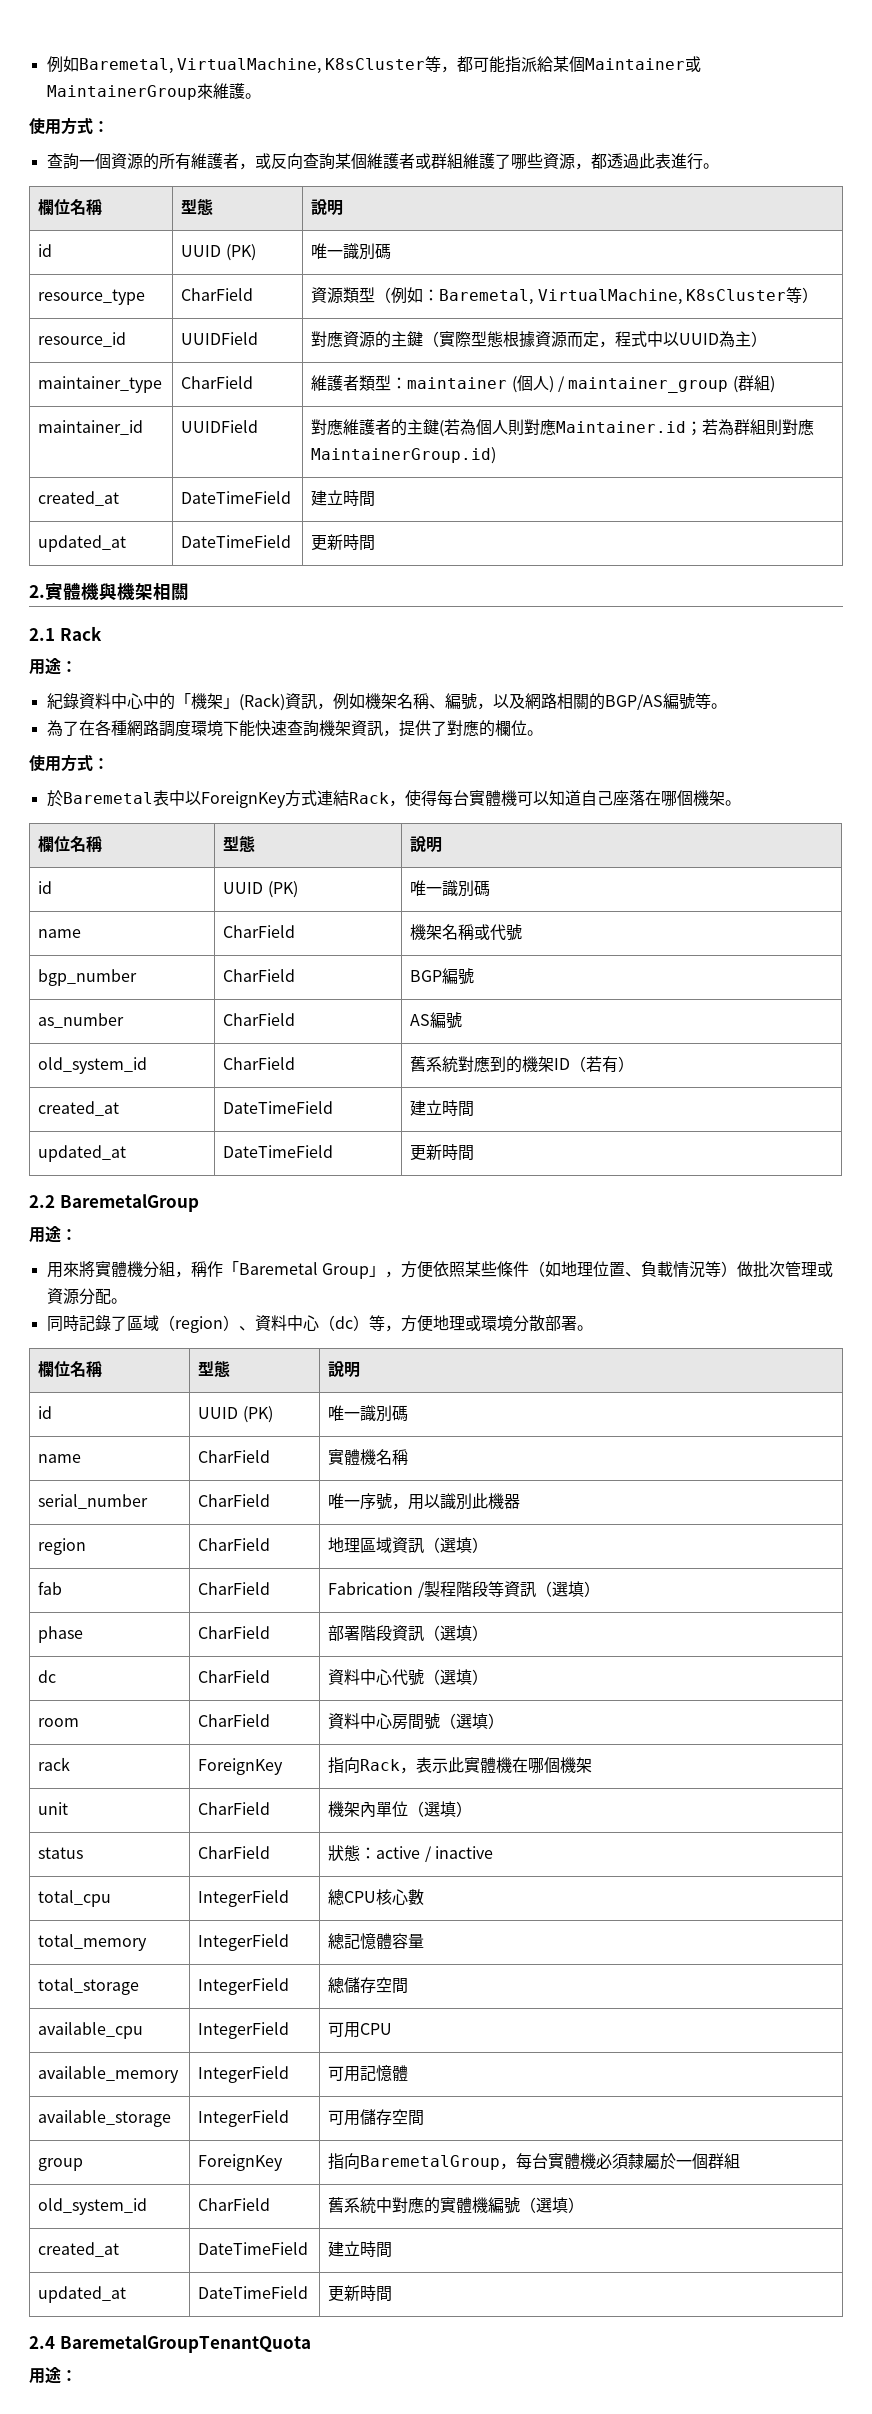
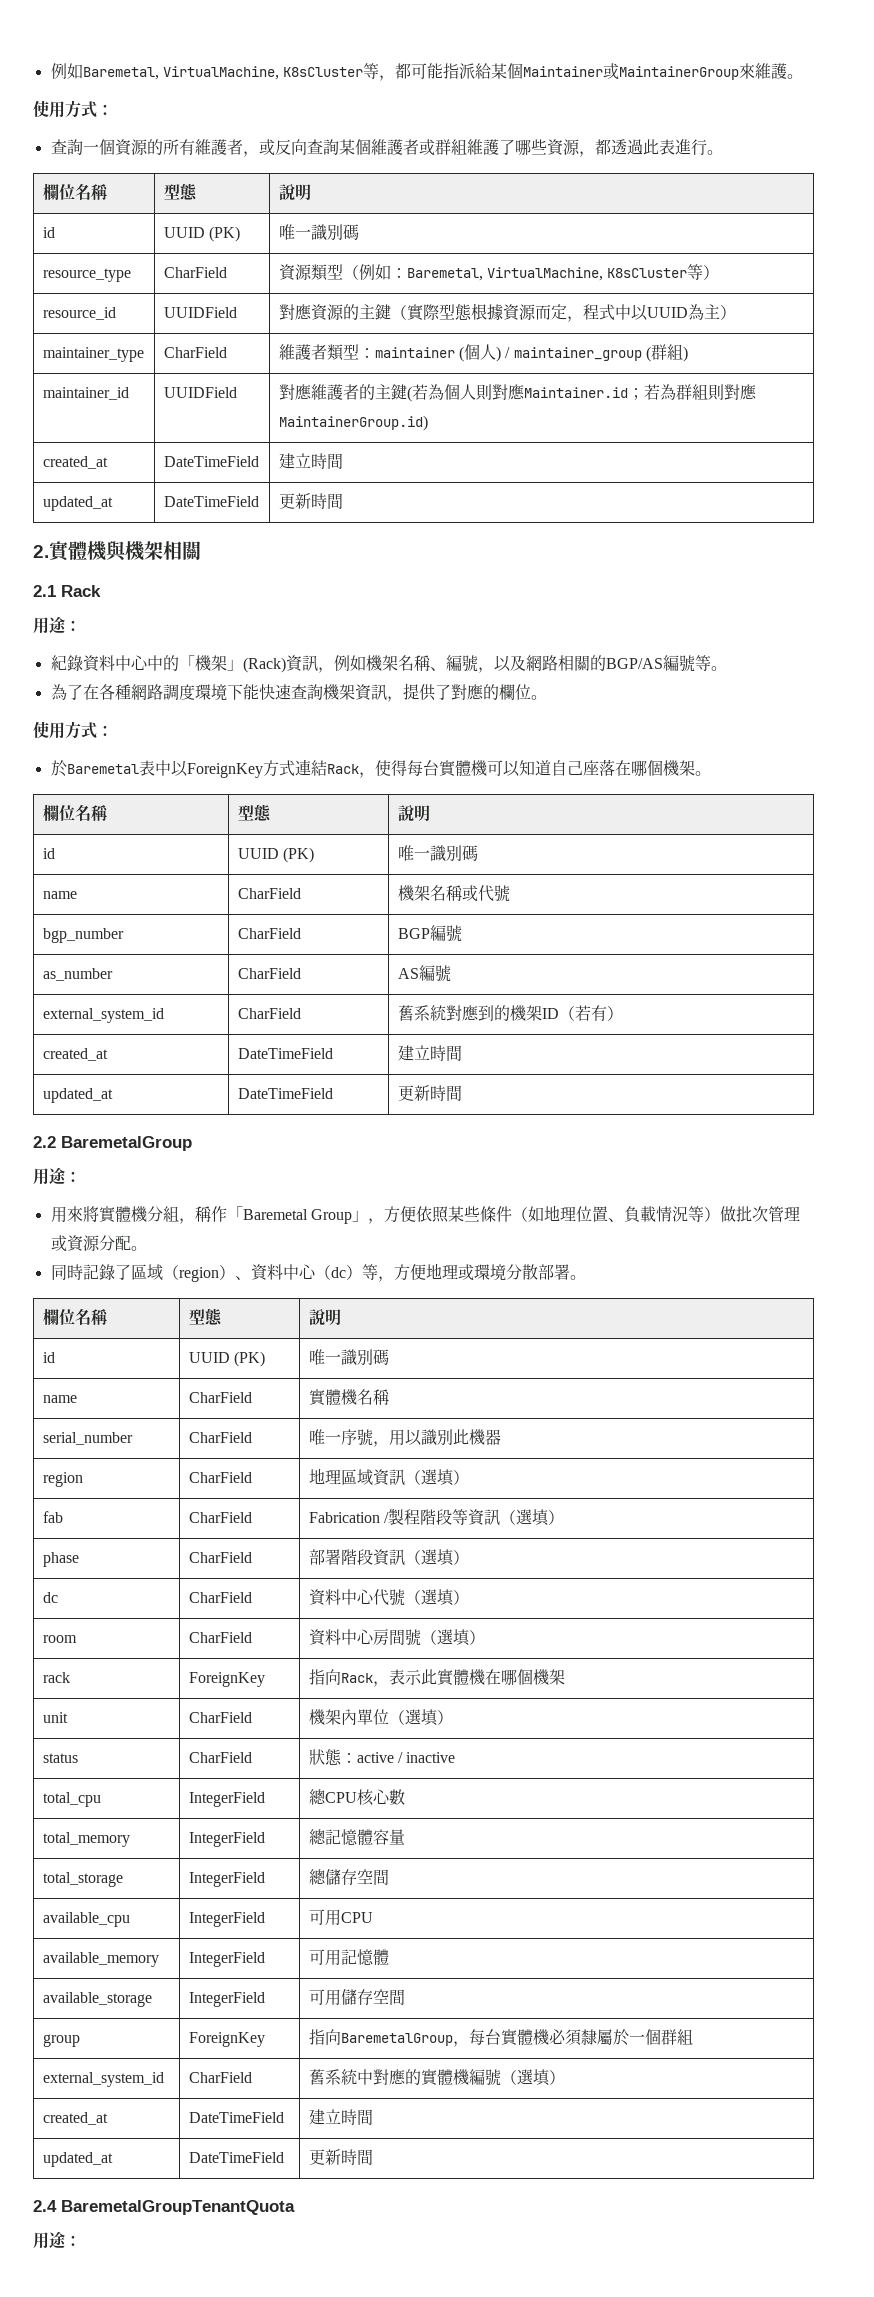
- old_system_id | CharField | 舊系統對應到的機架ID（若有）
+ external_system_id | CharField | 舊系統對應到的機架ID（若有）
- old_system_id | CharField | 舊系統中對應的實體機編號（選填）
+ external_system_id | CharField | 舊系統中對應的實體機編號（選填）

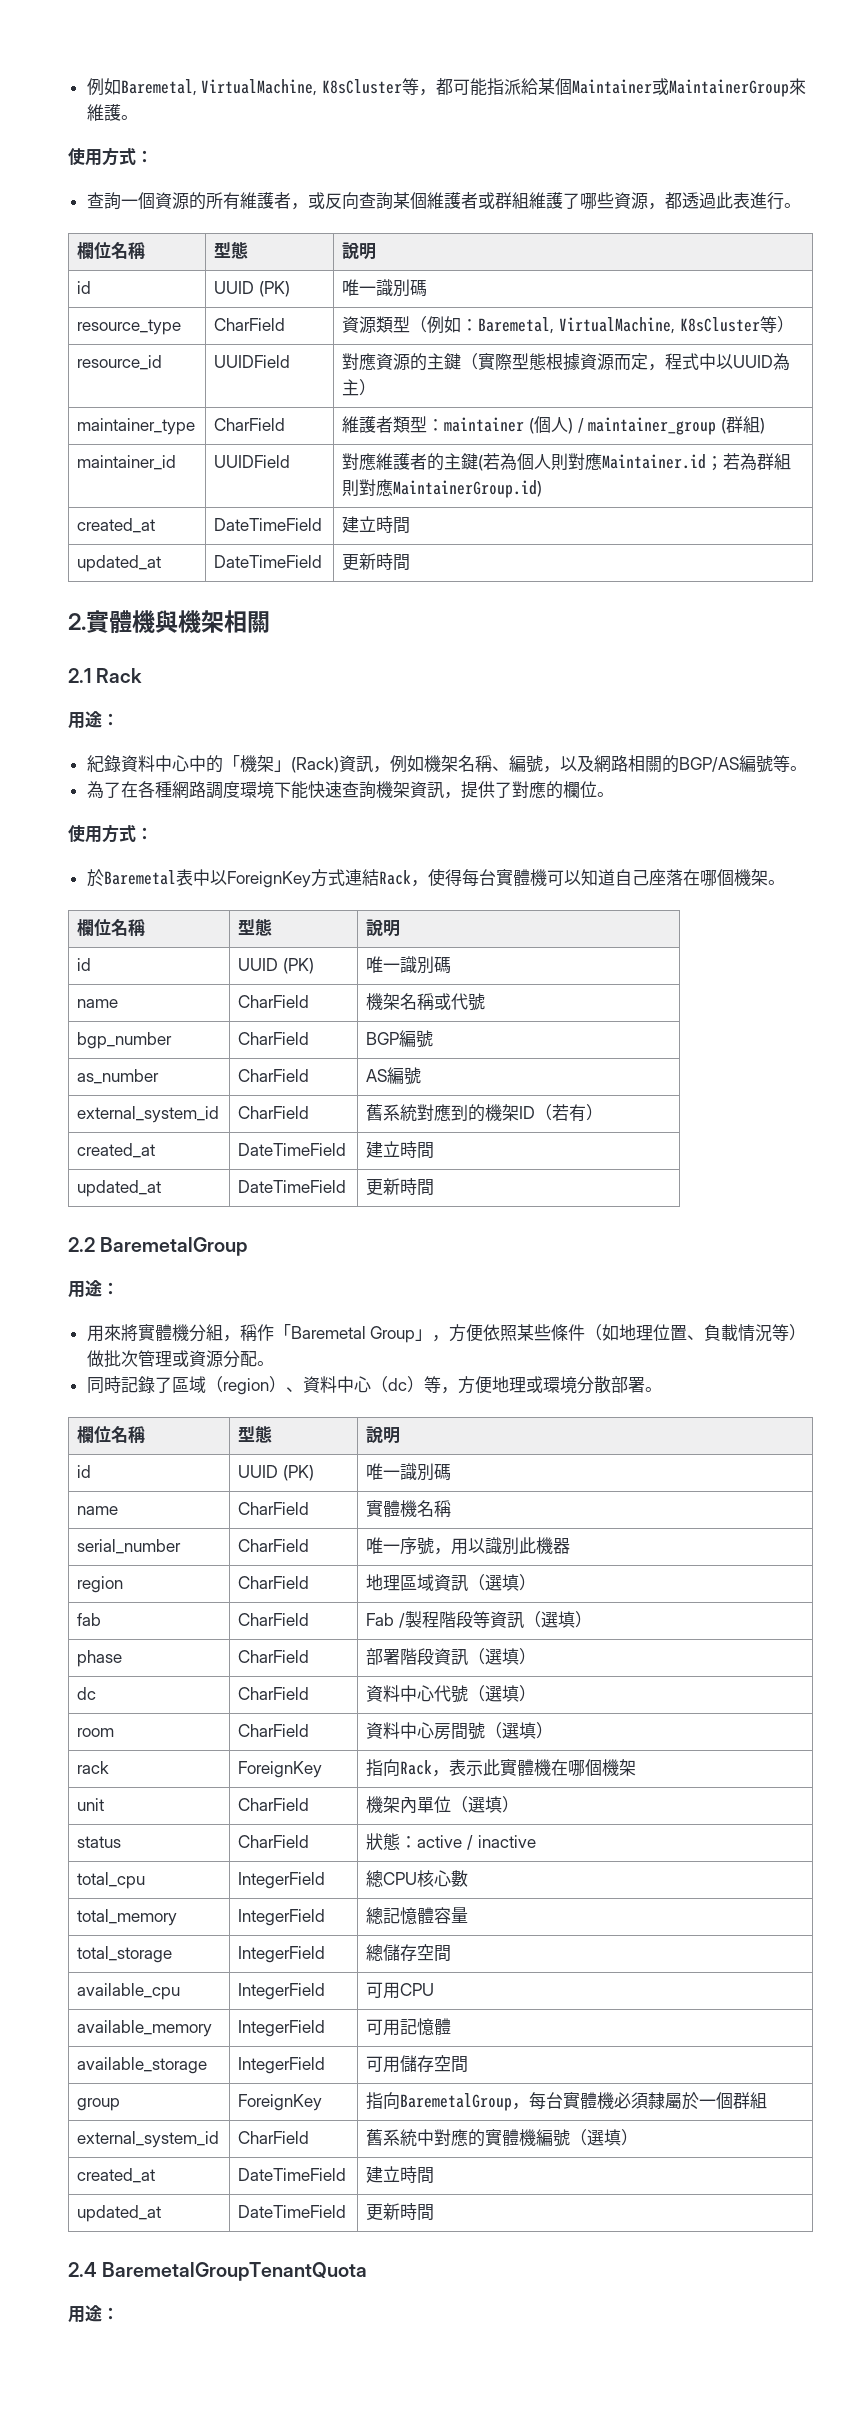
- fab | CharField | Fabrication /製程階段等資訊（選填）
+ fab | CharField | Fab /製程階段等資訊（選填）

